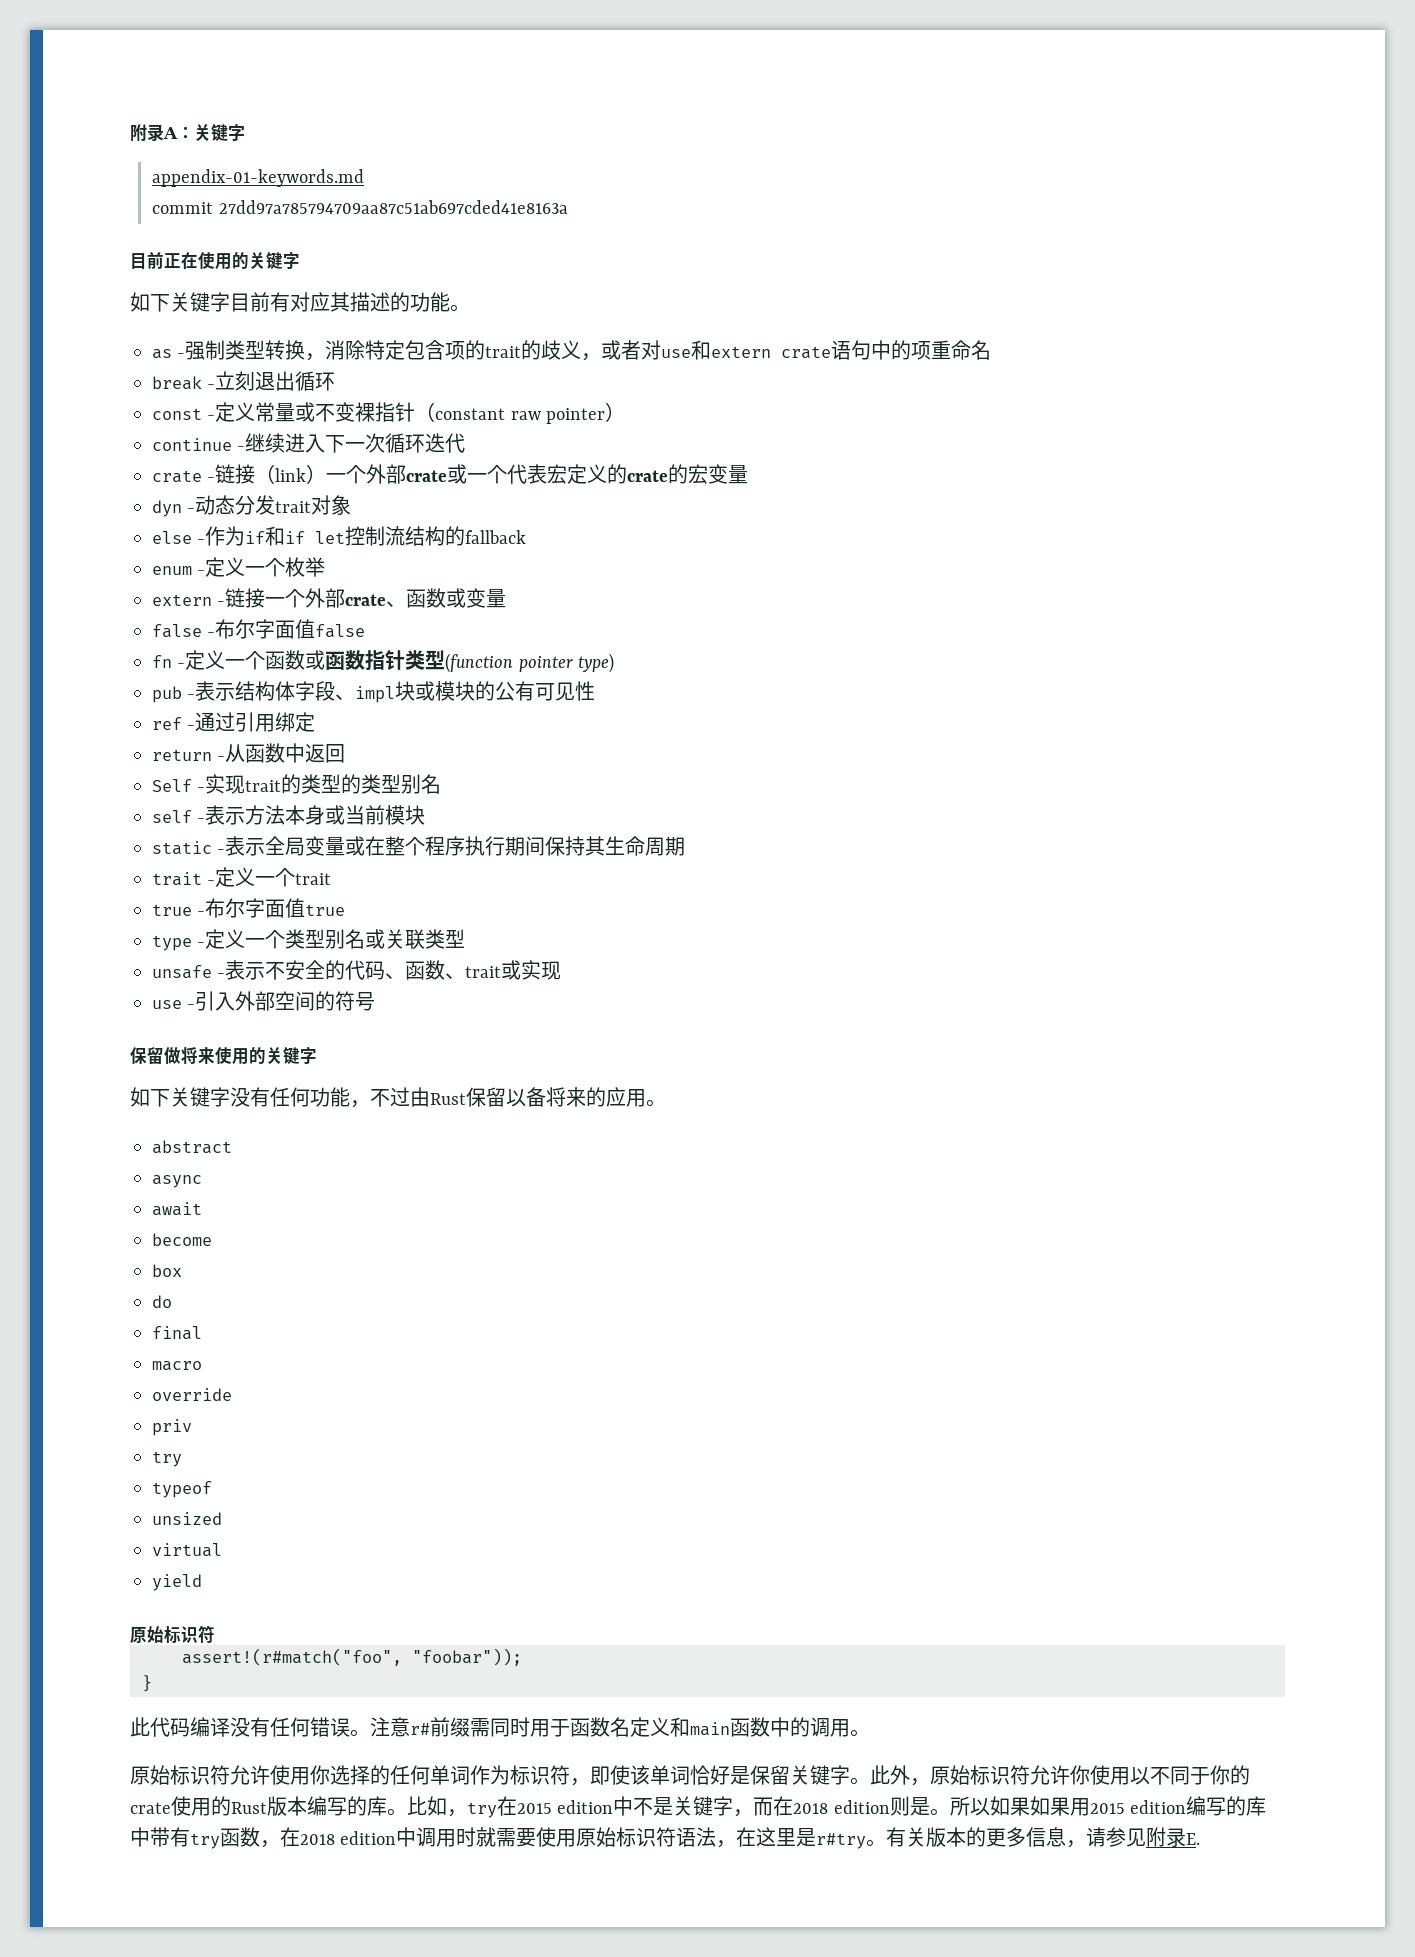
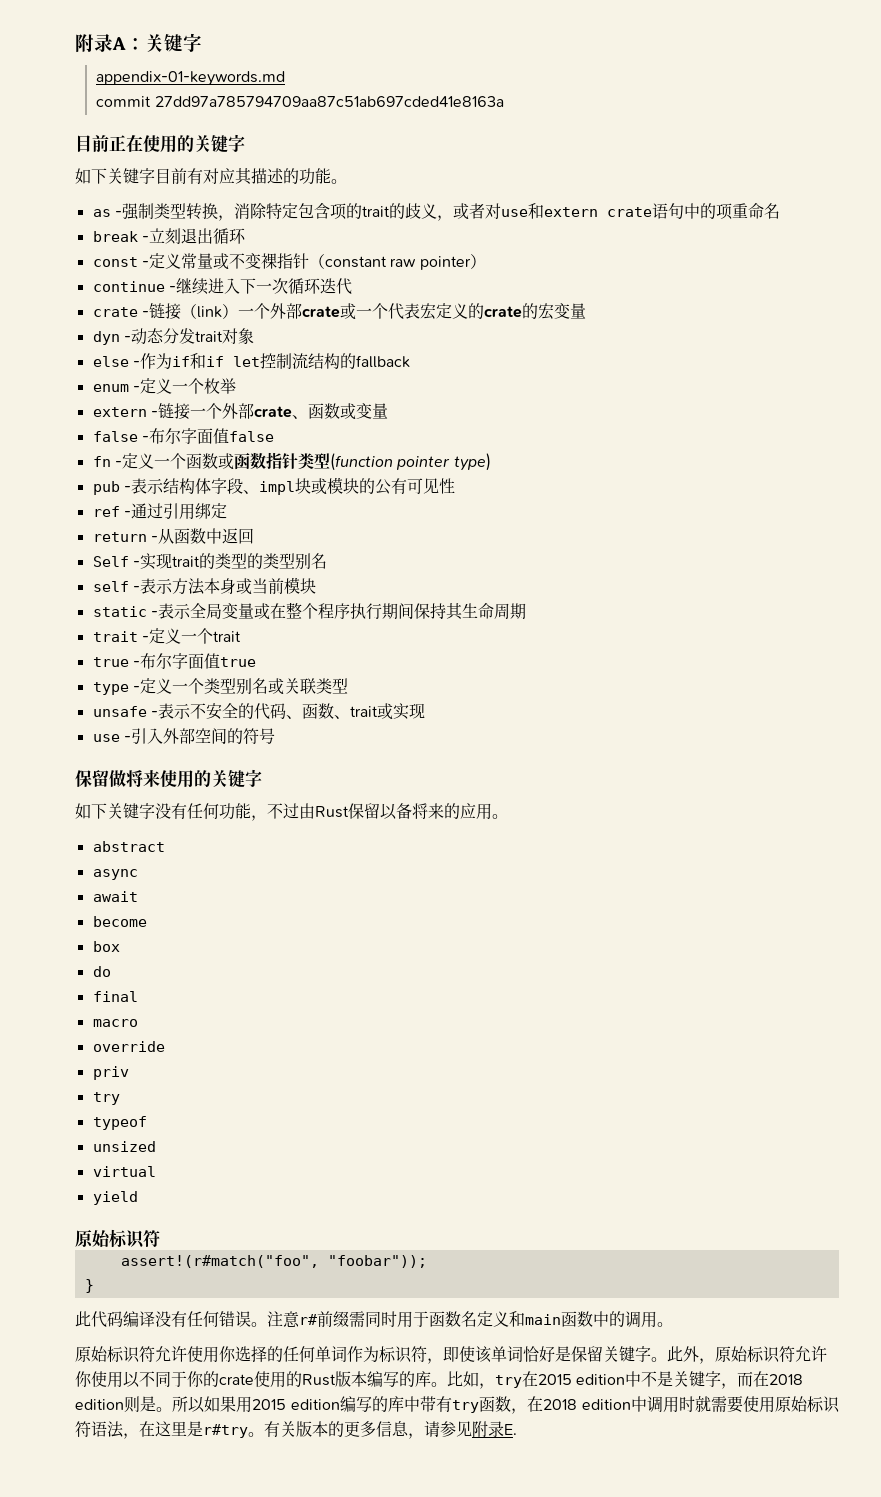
- 所以如果如果用2015 edition编写的库中带有try函数，在2018 edition中调用时就需要使用原始标识符语法，在这里是r#try。
+ 所以如果用2015 edition编写的库中带有try函数，在2018 edition中调用时就需要使用原始标识符语法，在这里是r#try。

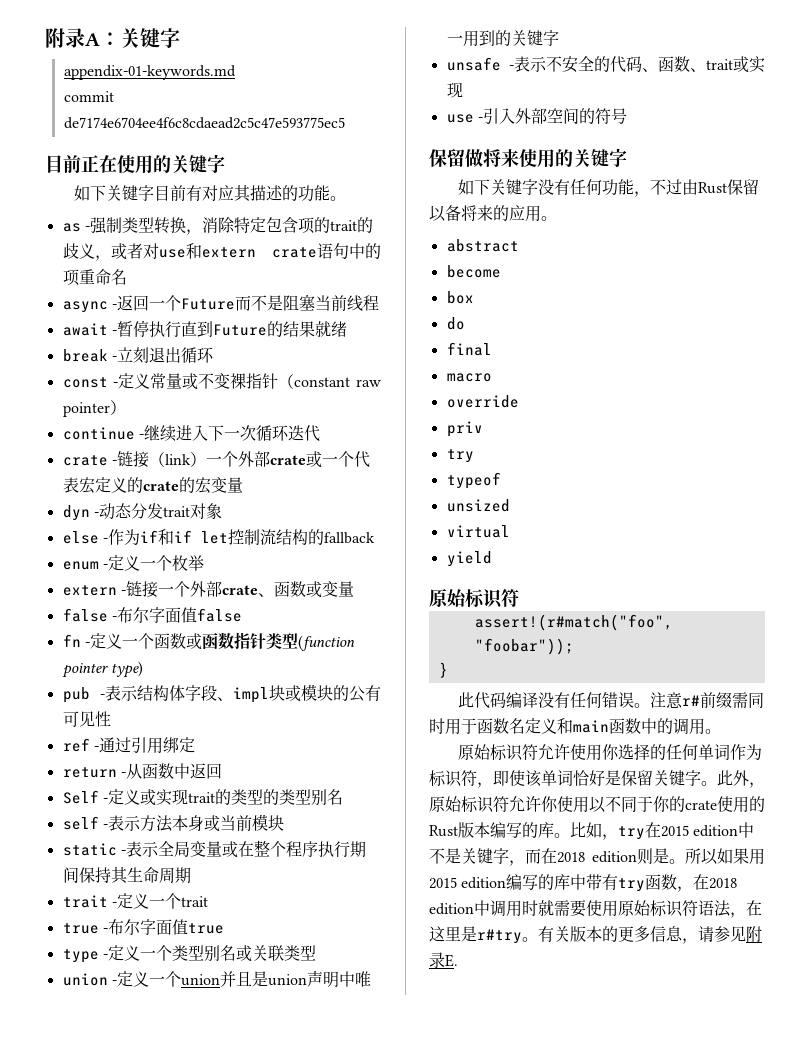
- commit 27dd97a785794709aa87c51ab697cded41e8163a
+ commit de7174e6704ee4f6c8cdaead2c5c47e593775ec5
+ async -返回一个Future而不是阻塞当前线程
+ await -暂停执行直到Future的结果就绪
- Self -实现trait的类型的类型别名
+ Self -定义或实现trait的类型的类型别名
+ union -定义一个union并且是union声明中唯一用到的关键字
- async
- await

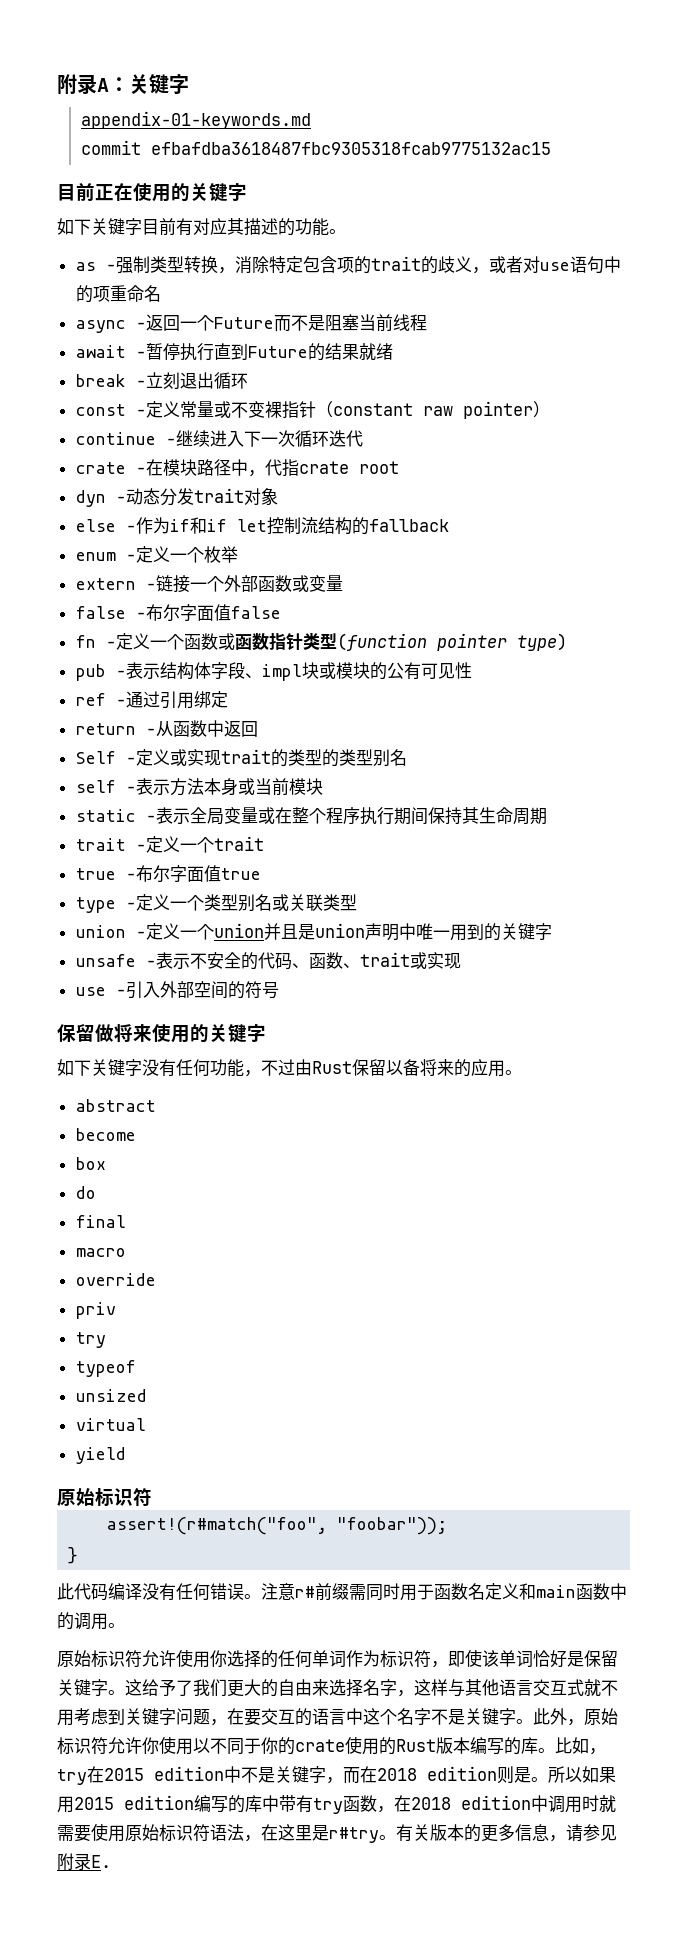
- commit de7174e6704ee4f6c8cdaead2c5c47e593775ec5
+ commit efbafdba3618487fbc9305318fcab9775132ac15
- as -强制类型转换，消除特定包含项的trait的歧义，或者对use和extern crate语句中的项重命名
+ as -强制类型转换，消除特定包含项的trait的歧义，或者对use语句中的项重命名
- crate -链接（link）一个外部crate或一个代表宏定义的crate的宏变量
+ crate -在模块路径中，代指crate root
- extern -链接一个外部crate、函数或变量
+ extern -链接一个外部函数或变量
+ 这给予了我们更大的自由来选择名字，这样与其他语言交互式就不用考虑到关键字问题，在要交互的语言中这个名字不是关键字。

